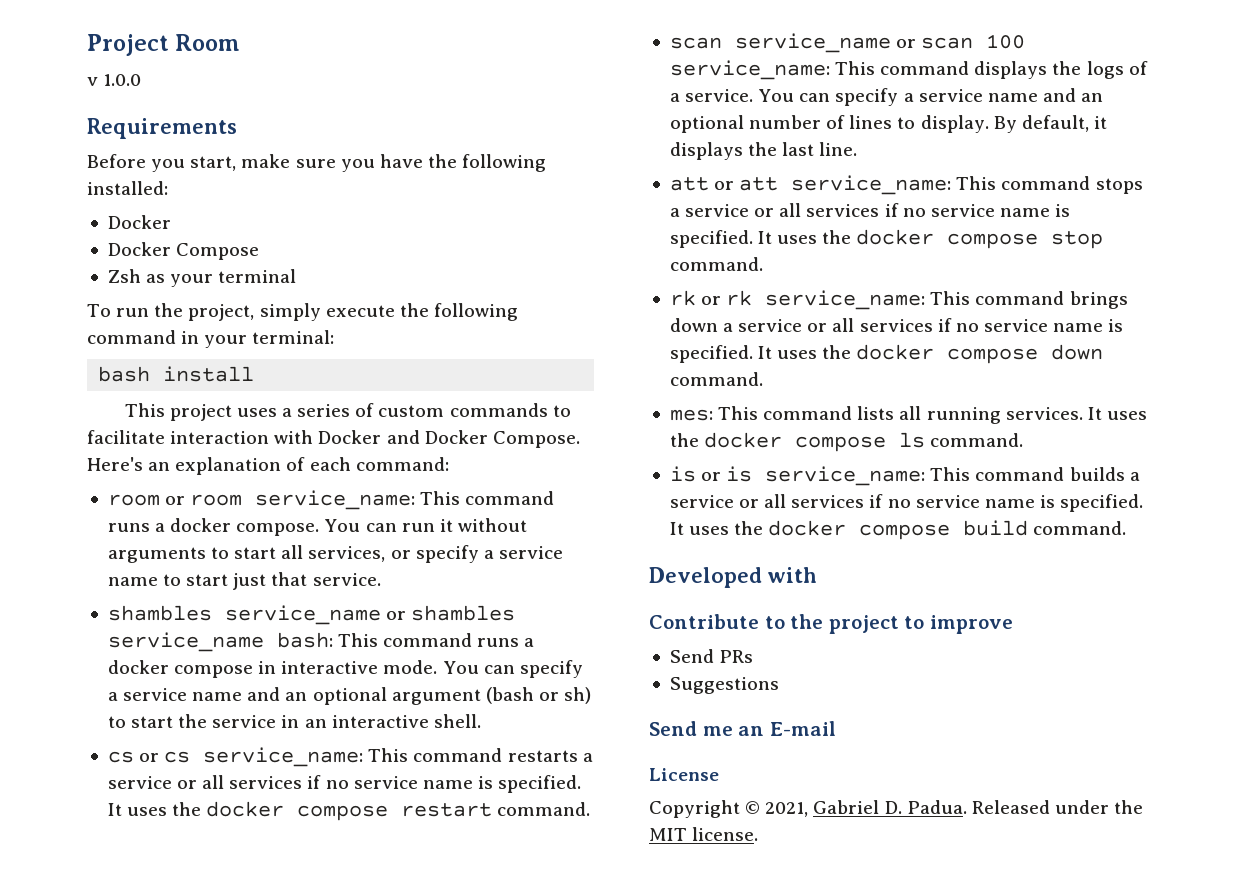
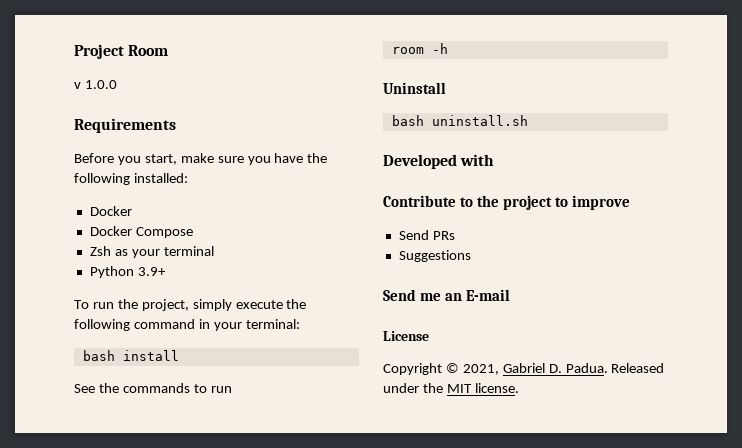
+ Python 3.9+
- This project uses a series of custom commands to facilitate interaction with Docker and Docker Compose. Here's an explanation of each command:
- room or room service_name: This command runs a docker compose. You can run it without arguments to start all services, or specify a service name to start just that service.
- shambles service_name or shambles service_name bash: This command runs a docker compose in interactive mode. You can specify a service name and an optional argument (bash or sh) to start the service in an interactive shell.
- cs or cs service_name: This command restarts a service or all services if no service name is specified. It uses the docker compose restart command.
- scan service_name or scan 100 service_name: This command displays the logs of a service. You can specify a service name and an optional number of lines to display. By default, it displays the last line.
- att or att service_name: This command stops a service or all services if no service name is specified. It uses the docker compose stop command.
- rk or rk service_name: This command brings down a service or all services if no service name is specified. It uses the docker compose down command.
- mes: This command lists all running services. It uses the docker compose ls command.
- is or is service_name: This command builds a service or all services if no service name is specified. It uses the docker compose build command.
+ See the commands to run
+ room -h
+ Uninstall
+ bash uninstall.sh

